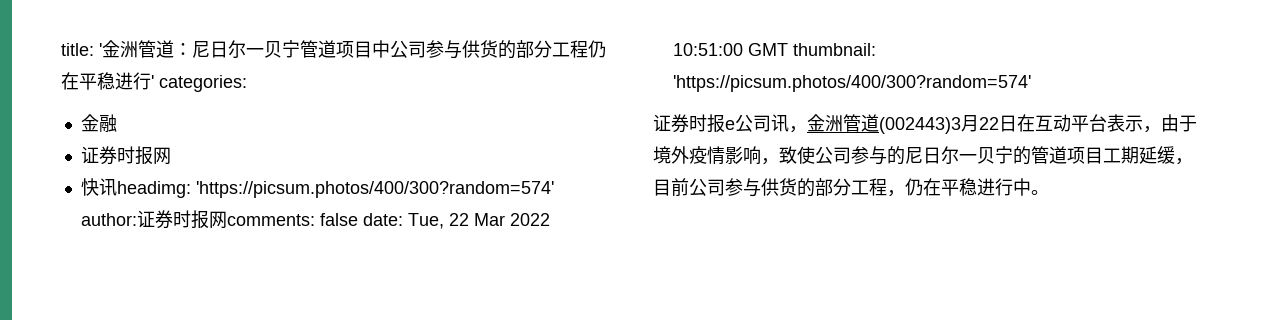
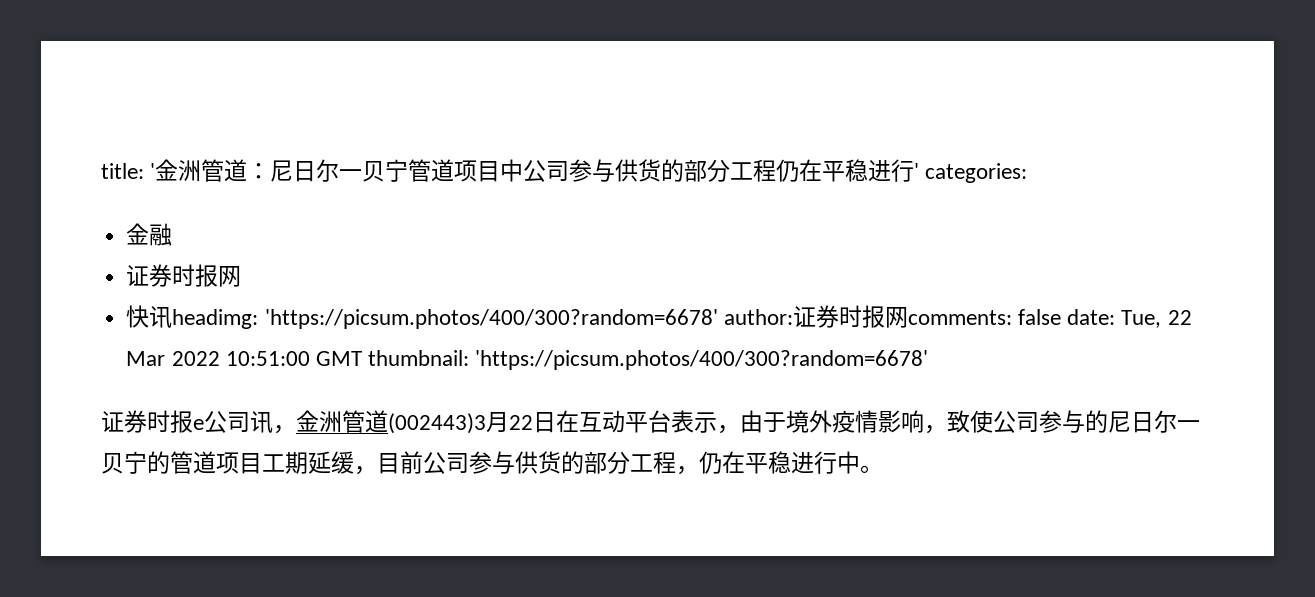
- 快讯headimg: 'https://picsum.photos/400/300?random=574' author:证券时报网comments: false date: Tue, 22 Mar 2022 10:51:00 GMT thumbnail: 'https://picsum.photos/400/300?random=574'
+ 快讯headimg: 'https://picsum.photos/400/300?random=6678' author:证券时报网comments: false date: Tue, 22 Mar 2022 10:51:00 GMT thumbnail: 'https://picsum.photos/400/300?random=6678'

